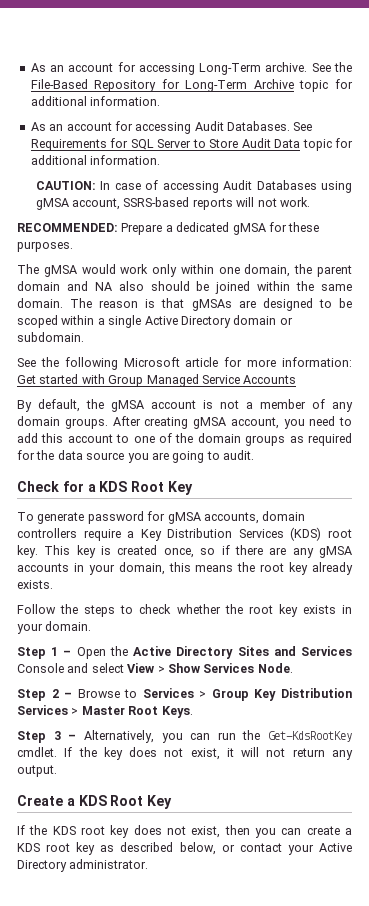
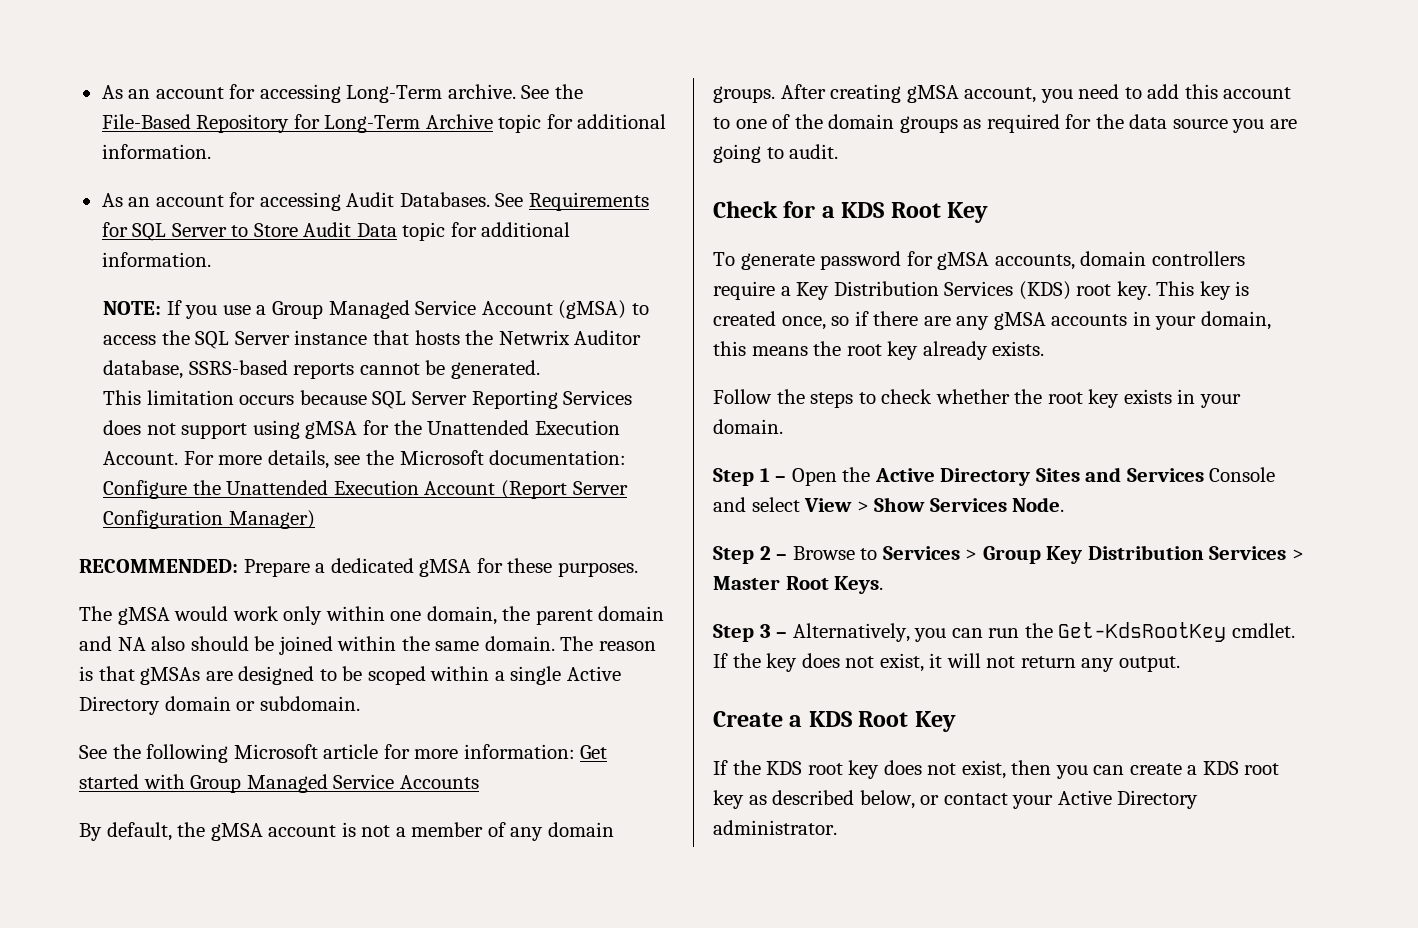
- CAUTION: In case of accessing Audit Databases using gMSA account, SSRS-based reports will not work.
+ NOTE: If you use a Group Managed Service Account (gMSA) to access the SQL Server instance that hosts the Netwrix Auditor database, SSRS-based reports cannot be generated.
+ This limitation occurs because SQL Server Reporting Services does not support using gMSA for the Unattended Execution Account. For more details, see the Microsoft documentation: Configure the Unattended Execution Account (Report Server Configuration Manager)

